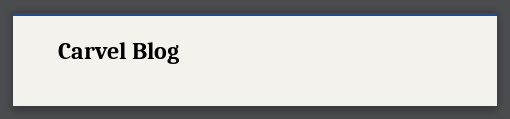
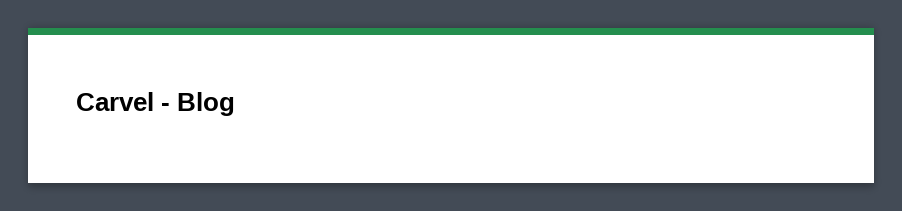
- Carvel Blog
+ Carvel - Blog

